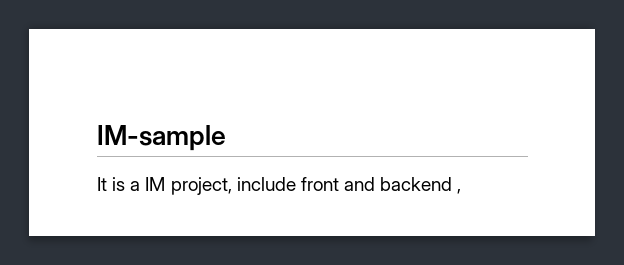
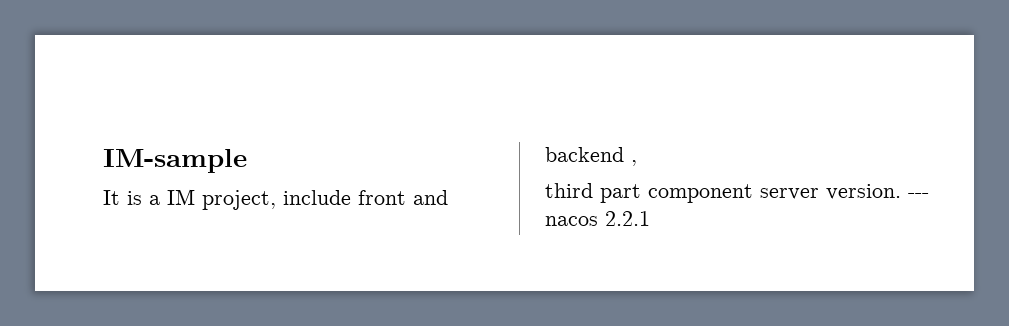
+ third part component server version. --- nacos 2.2.1

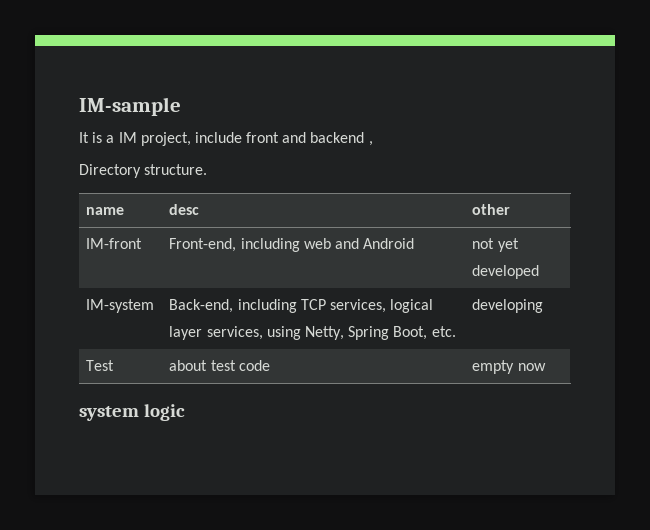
- third part component server version. --- nacos 2.2.1
+ Directory structure.
+ name | desc | other
+ IM-front | Front-end, including web and Android | not yet developed
+ IM-system | Back-end, including TCP services, logical layer services, using Netty, Spring Boot, etc. | developing
+ Test | about test code | empty now
+ system logic

